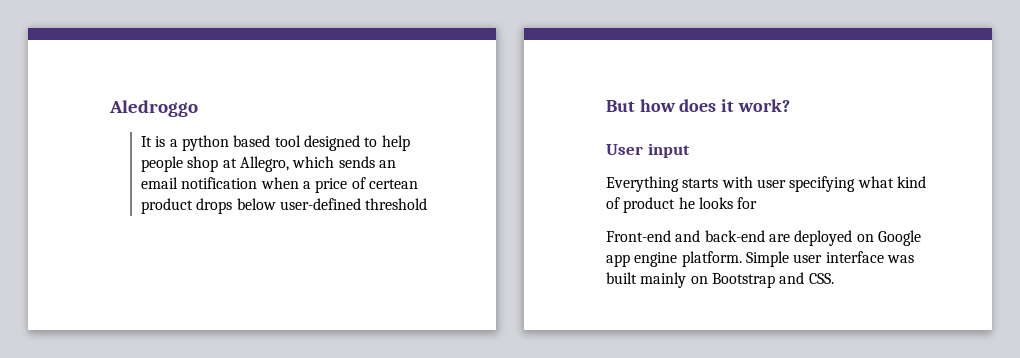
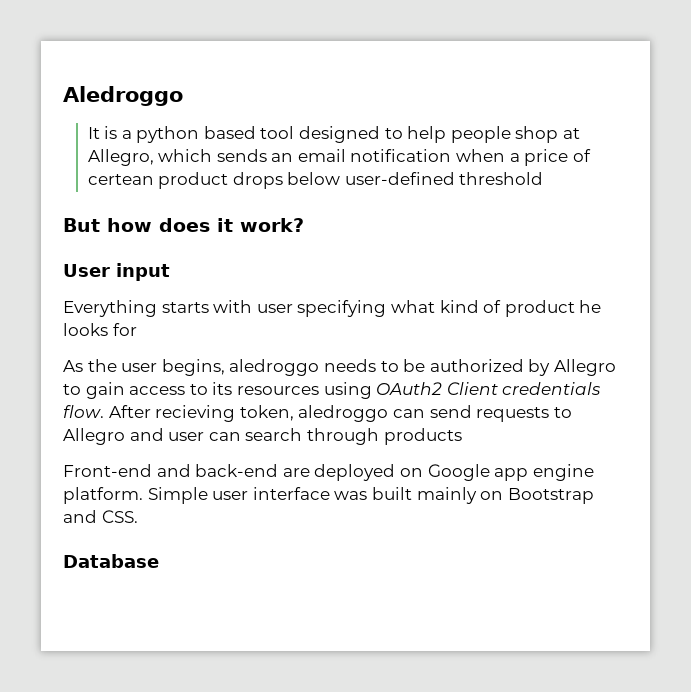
+ As the user begins, aledroggo needs to be authorized by Allegro to gain access to its resources using OAuth2 Client credentials flow. After recieving token, aledroggo can send requests to Allegro and user can search through products
+ Database

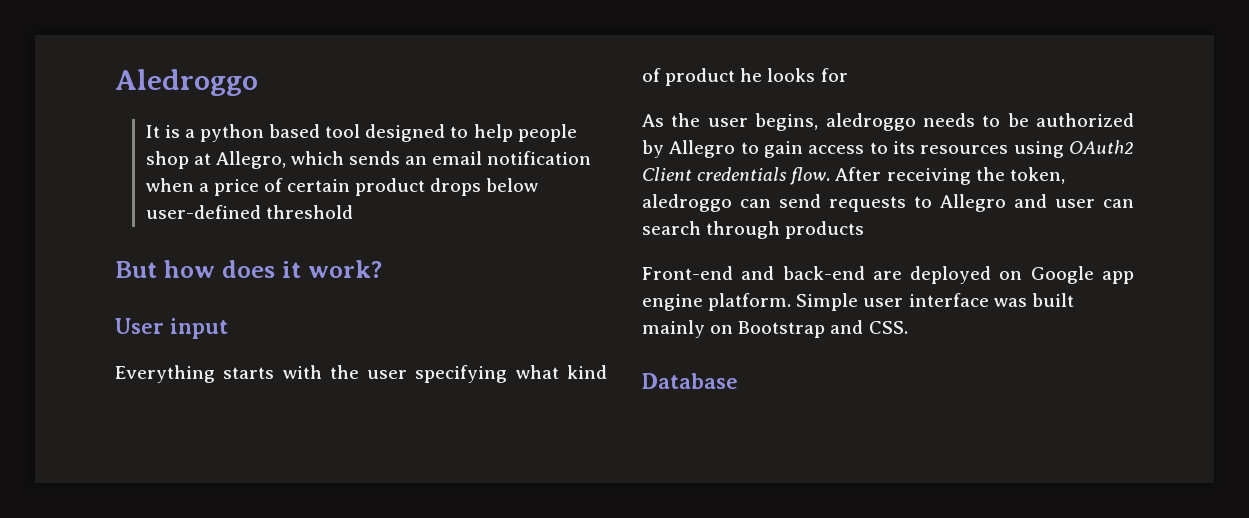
- It is a python based tool designed to help people shop at Allegro, which sends an email notification when a price of certean product drops below user-defined threshold
+ It is a python based tool designed to help people shop at Allegro, which sends an email notification when a price of certain product drops below user-defined threshold
- Everything starts with user specifying what kind of product he looks for
+ Everything starts with the user specifying what kind of product he looks for
- After recieving token, aledroggo can send requests to Allegro and user can search through products
+ After receiving the token, aledroggo can send requests to Allegro and user can search through products

